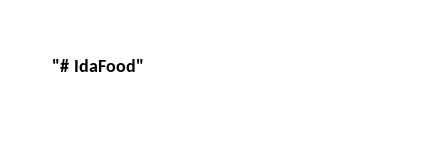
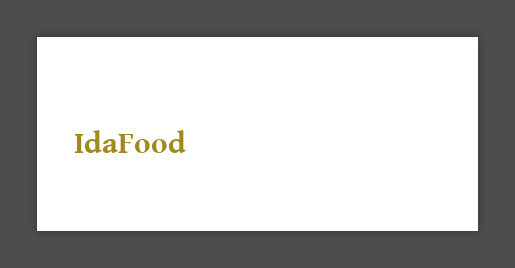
- "# IdaFood"
+ IdaFood

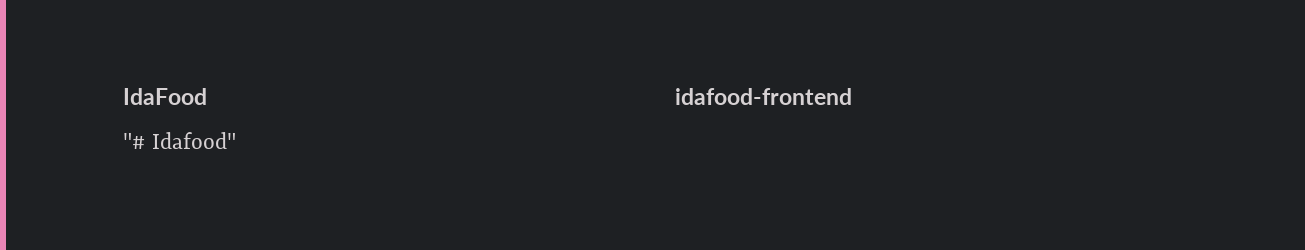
+ "# Idafood"
+ idafood-frontend

